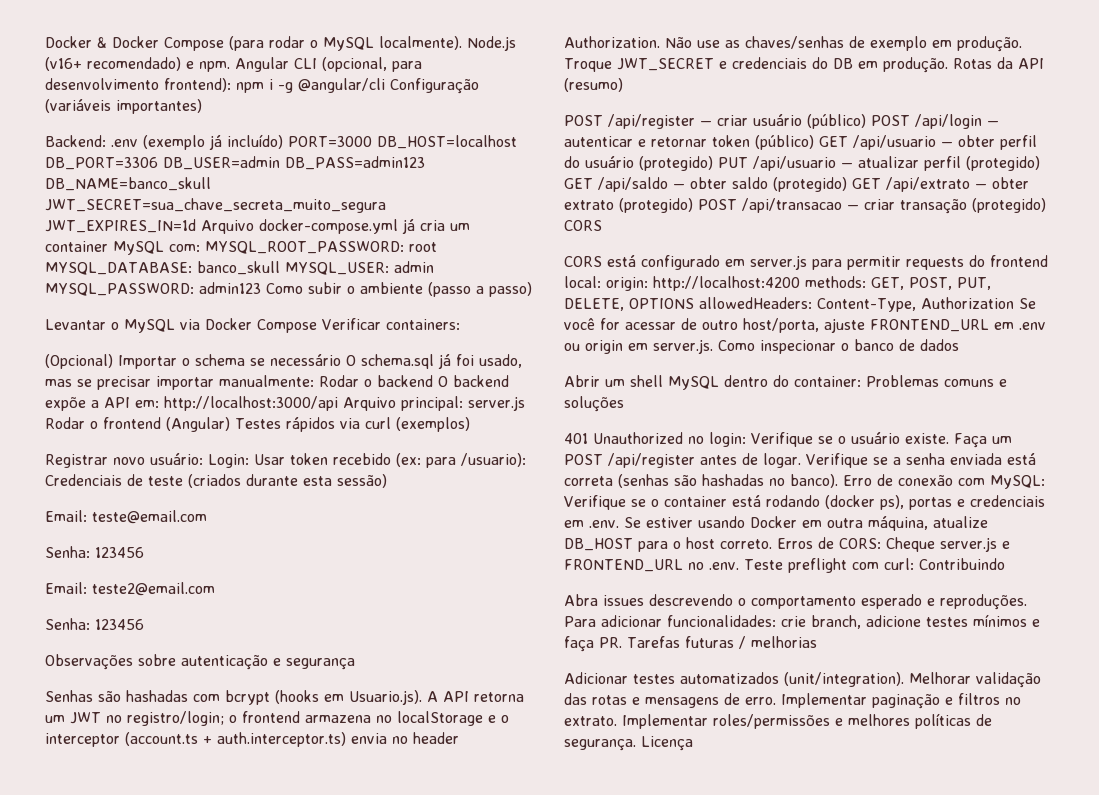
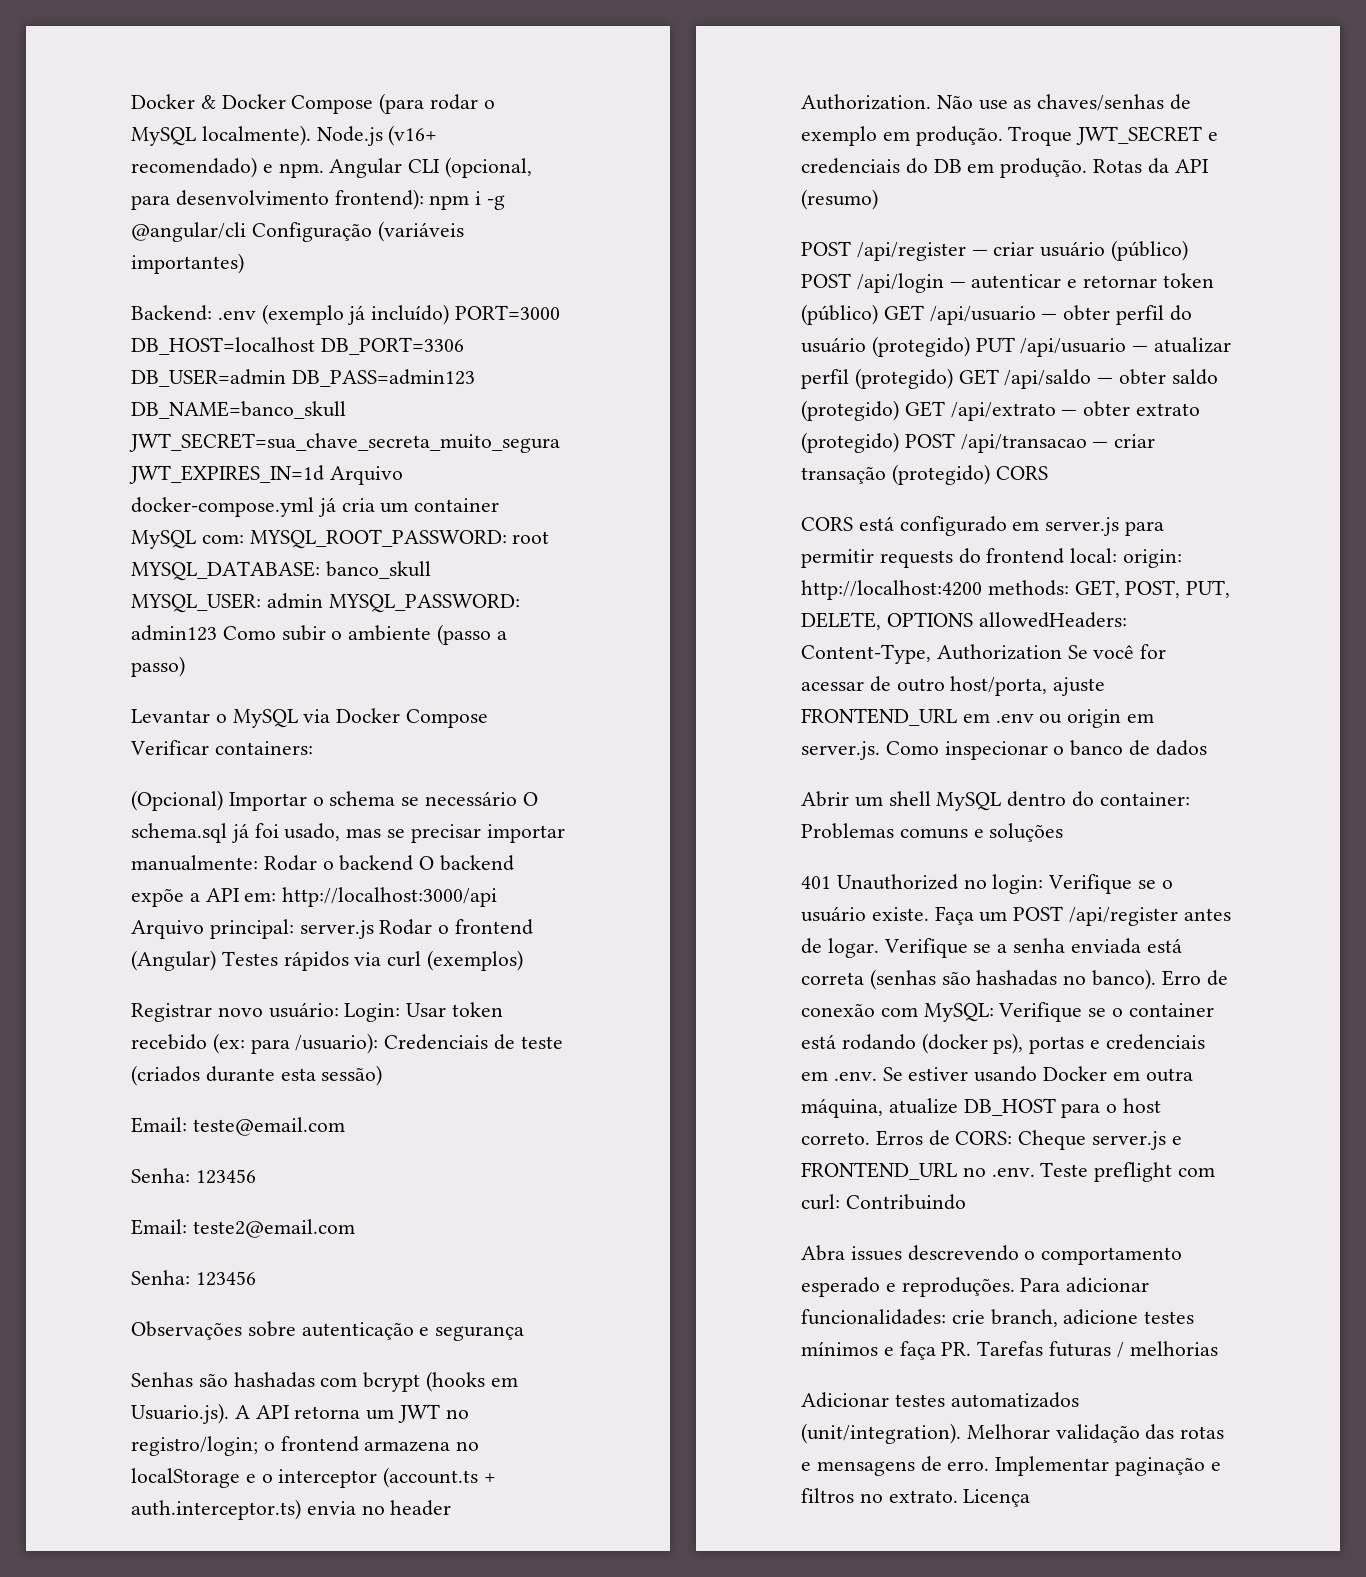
- Implementar roles/permissões e melhores políticas de segurança.

